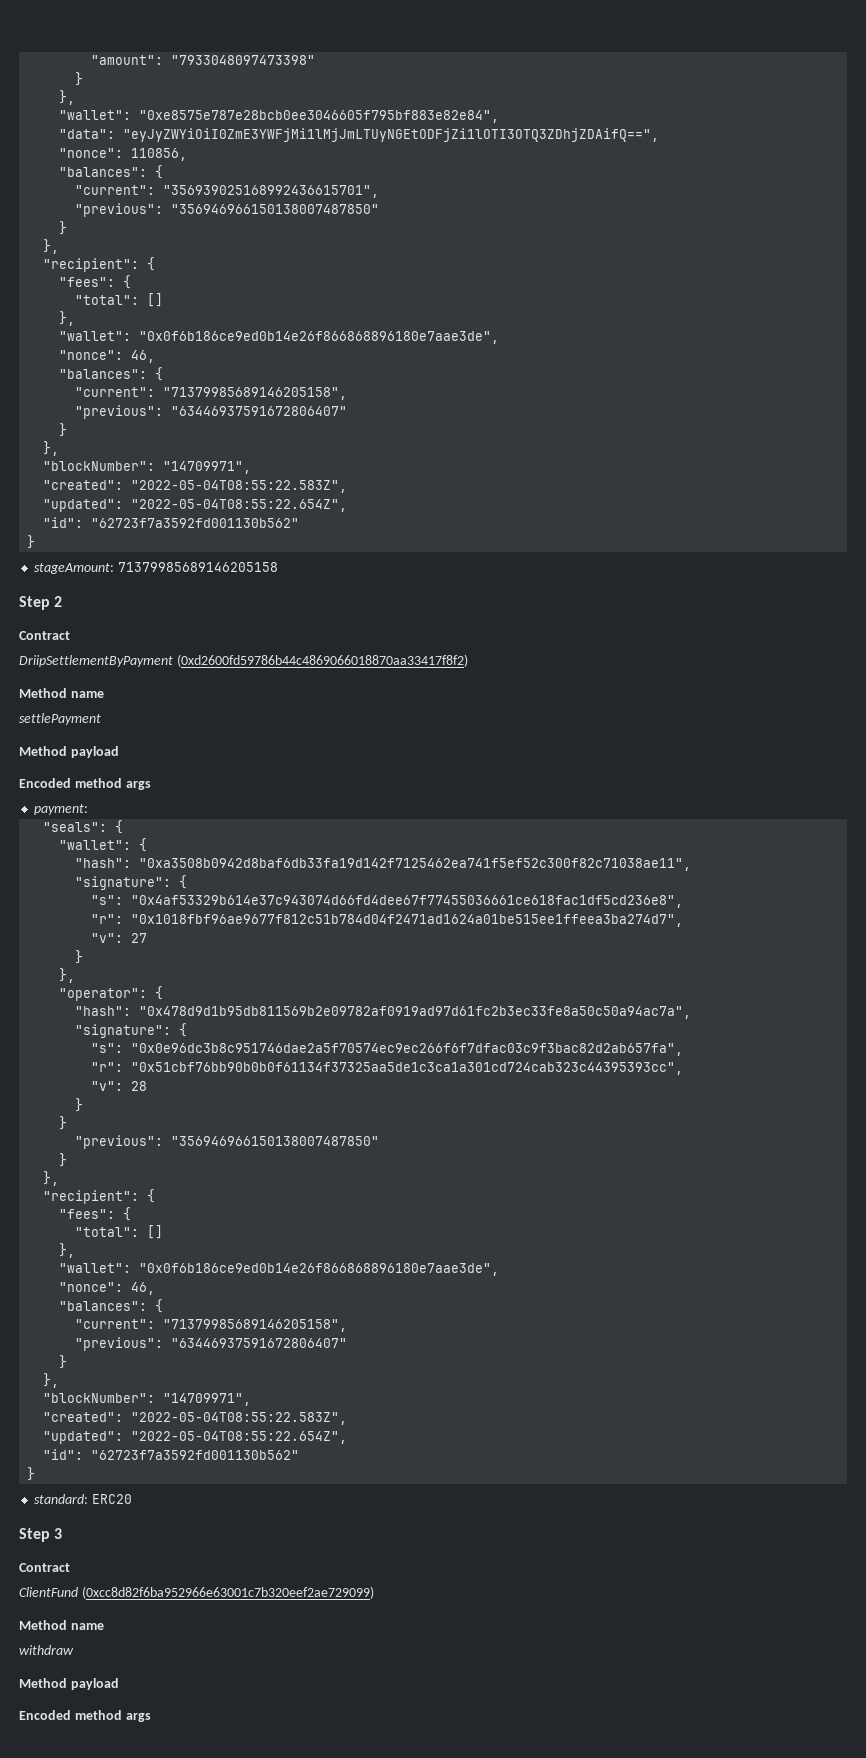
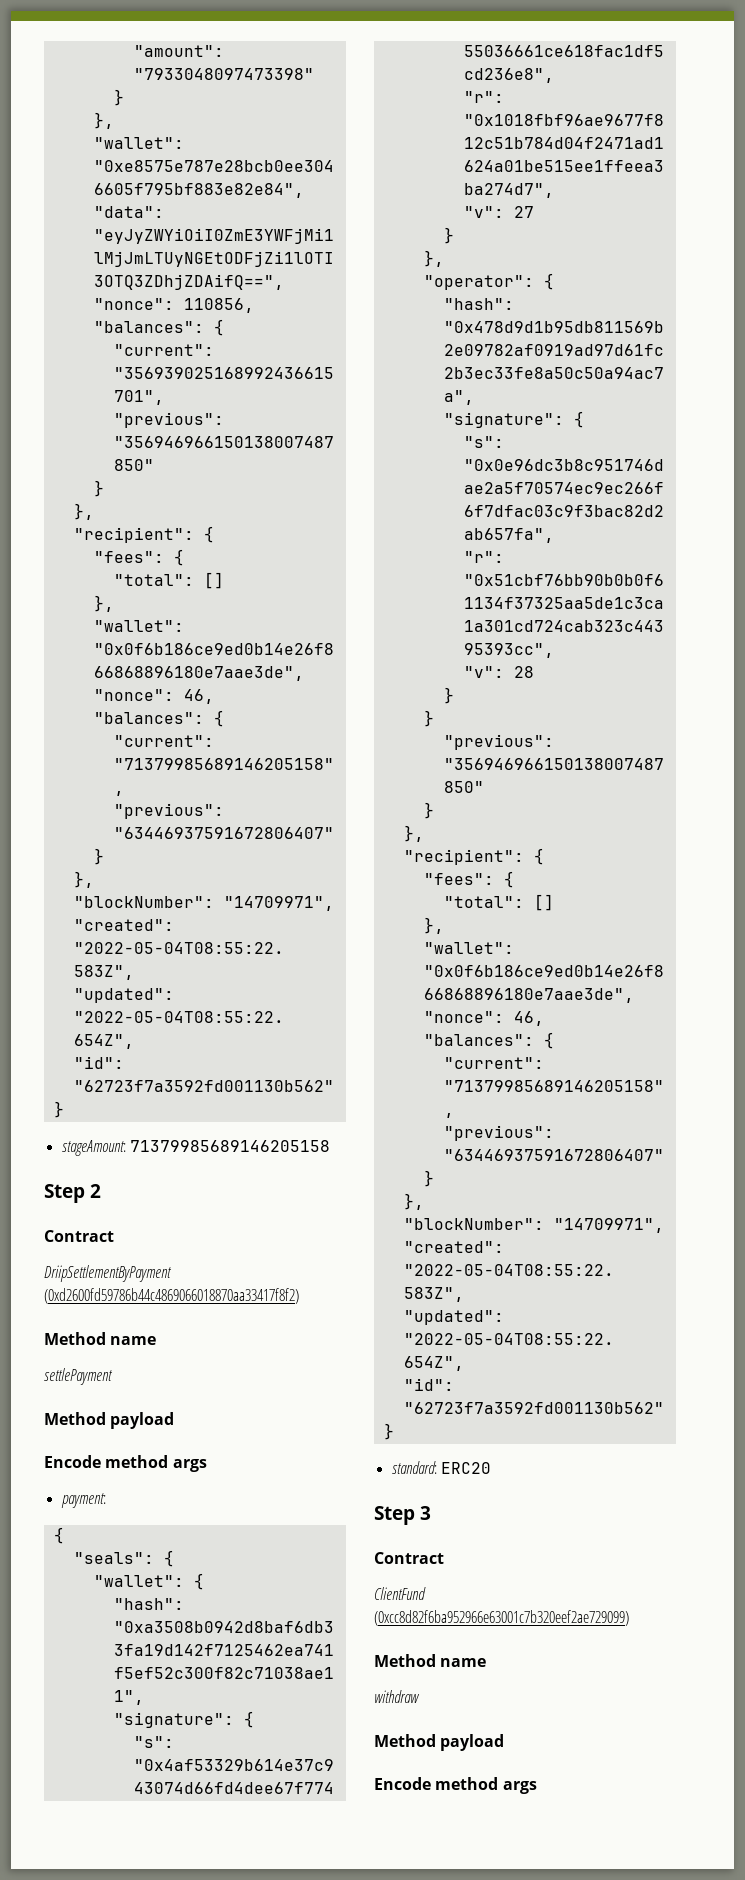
  settlePayment
  Method payload
- Encoded method args
+ Encode method args
  payment:
+ {
  withdraw
  Method payload
- Encoded method args
+ Encode method args

